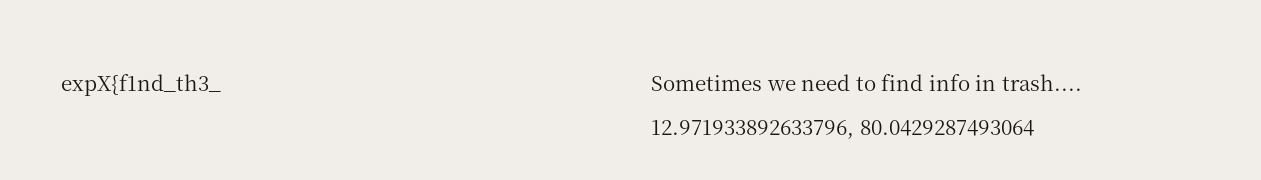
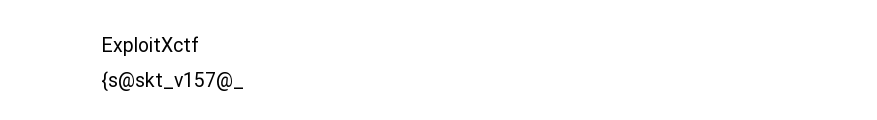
- expX{f1nd_th3_
- Sometimes we need to find info in trash....
- 12.971933892633796, 80.0429287493064
+ ExploitXctf
+ {s@skt_v157@_

